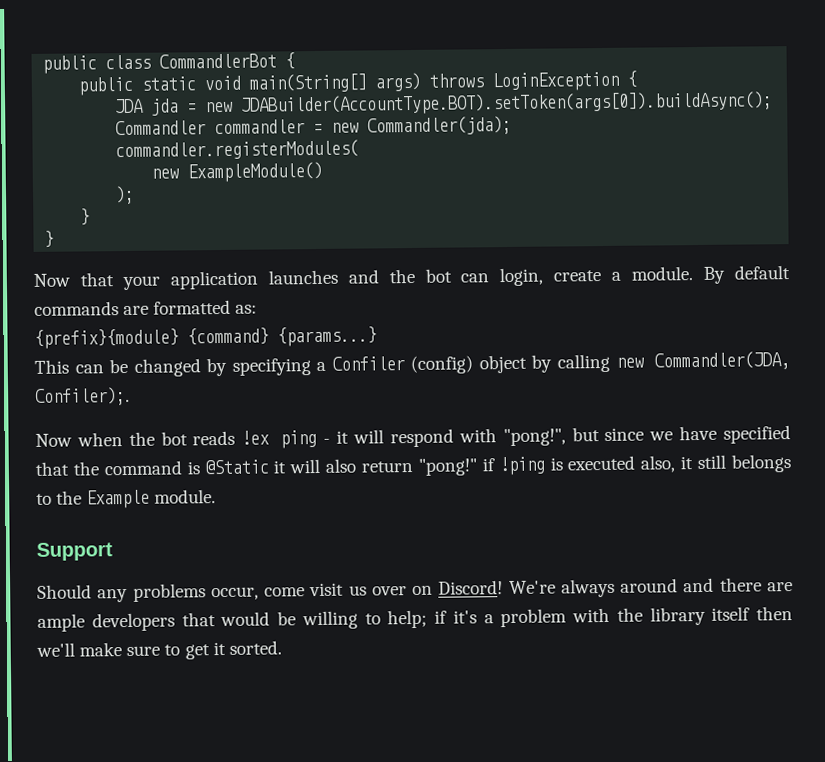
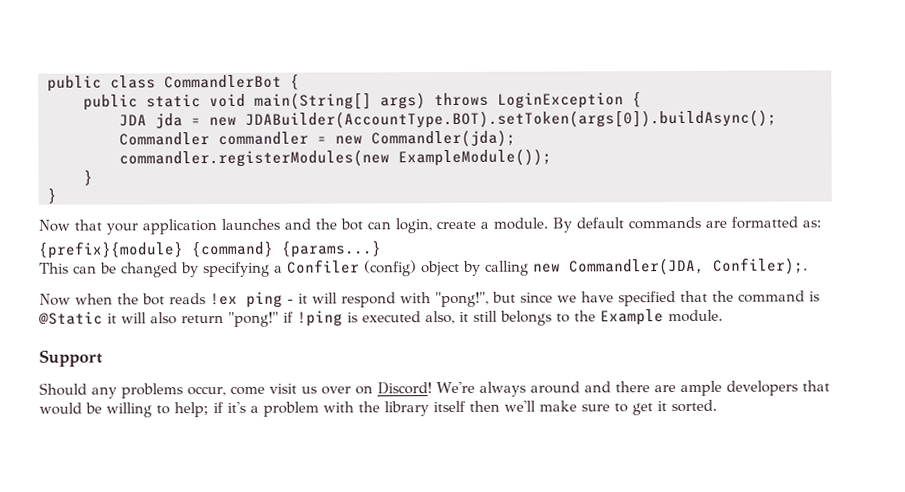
- commandler.registerModules(
- new ExampleModule()
- );
+ commandler.registerModules(new ExampleModule());

